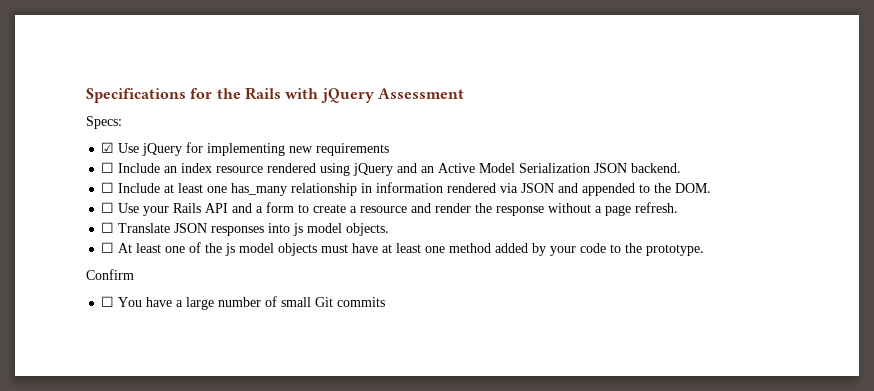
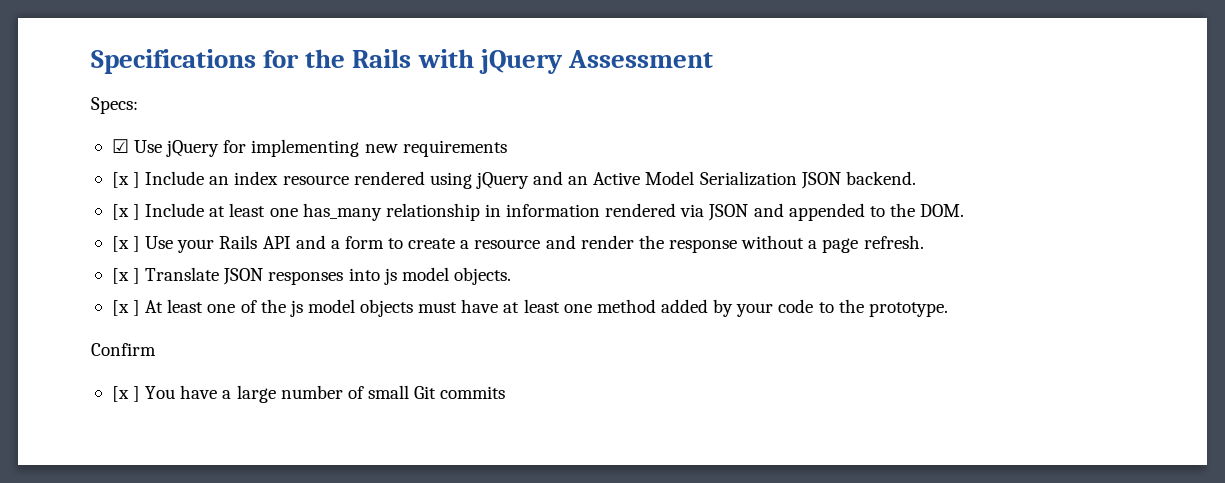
- ☐ Include an index resource rendered using jQuery and an Active Model Serialization JSON backend.
+ [x ] Include an index resource rendered using jQuery and an Active Model Serialization JSON backend.
- ☐ Include at least one has_many relationship in information rendered via JSON and appended to the DOM.
+ [x ] Include at least one has_many relationship in information rendered via JSON and appended to the DOM.
- ☐ Use your Rails API and a form to create a resource and render the response without a page refresh.
+ [x ] Use your Rails API and a form to create a resource and render the response without a page refresh.
- ☐ Translate JSON responses into js model objects.
+ [x ] Translate JSON responses into js model objects.
- ☐ At least one of the js model objects must have at least one method added by your code to the prototype.
+ [x ] At least one of the js model objects must have at least one method added by your code to the prototype.
- ☐ You have a large number of small Git commits
+ [x ] You have a large number of small Git commits

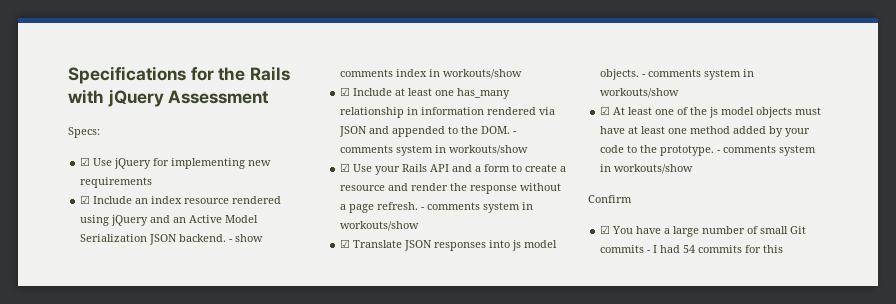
- [x ] Include an index resource rendered using jQuery and an Active Model Serialization JSON backend.
- [x ] Include at least one has_many relationship in information rendered via JSON and appended to the DOM.
- [x ] Use your Rails API and a form to create a resource and render the response without a page refresh.
- [x ] Translate JSON responses into js model objects.
- [x ] At least one of the js model objects must have at least one method added by your code to the prototype.
+ ☑ Include an index resource rendered using jQuery and an Active Model Serialization JSON backend. - show comments index in workouts/show
+ ☑ Include at least one has_many relationship in information rendered via JSON and appended to the DOM. - comments system in workouts/show
+ ☑ Use your Rails API and a form to create a resource and render the response without a page refresh. - comments system in workouts/show
+ ☑ Translate JSON responses into js model objects. - comments system in workouts/show
+ ☑ At least one of the js model objects must have at least one method added by your code to the prototype. - comments system in workouts/show
- [x ] You have a large number of small Git commits
+ ☑ You have a large number of small Git commits - I had 54 commits for this

